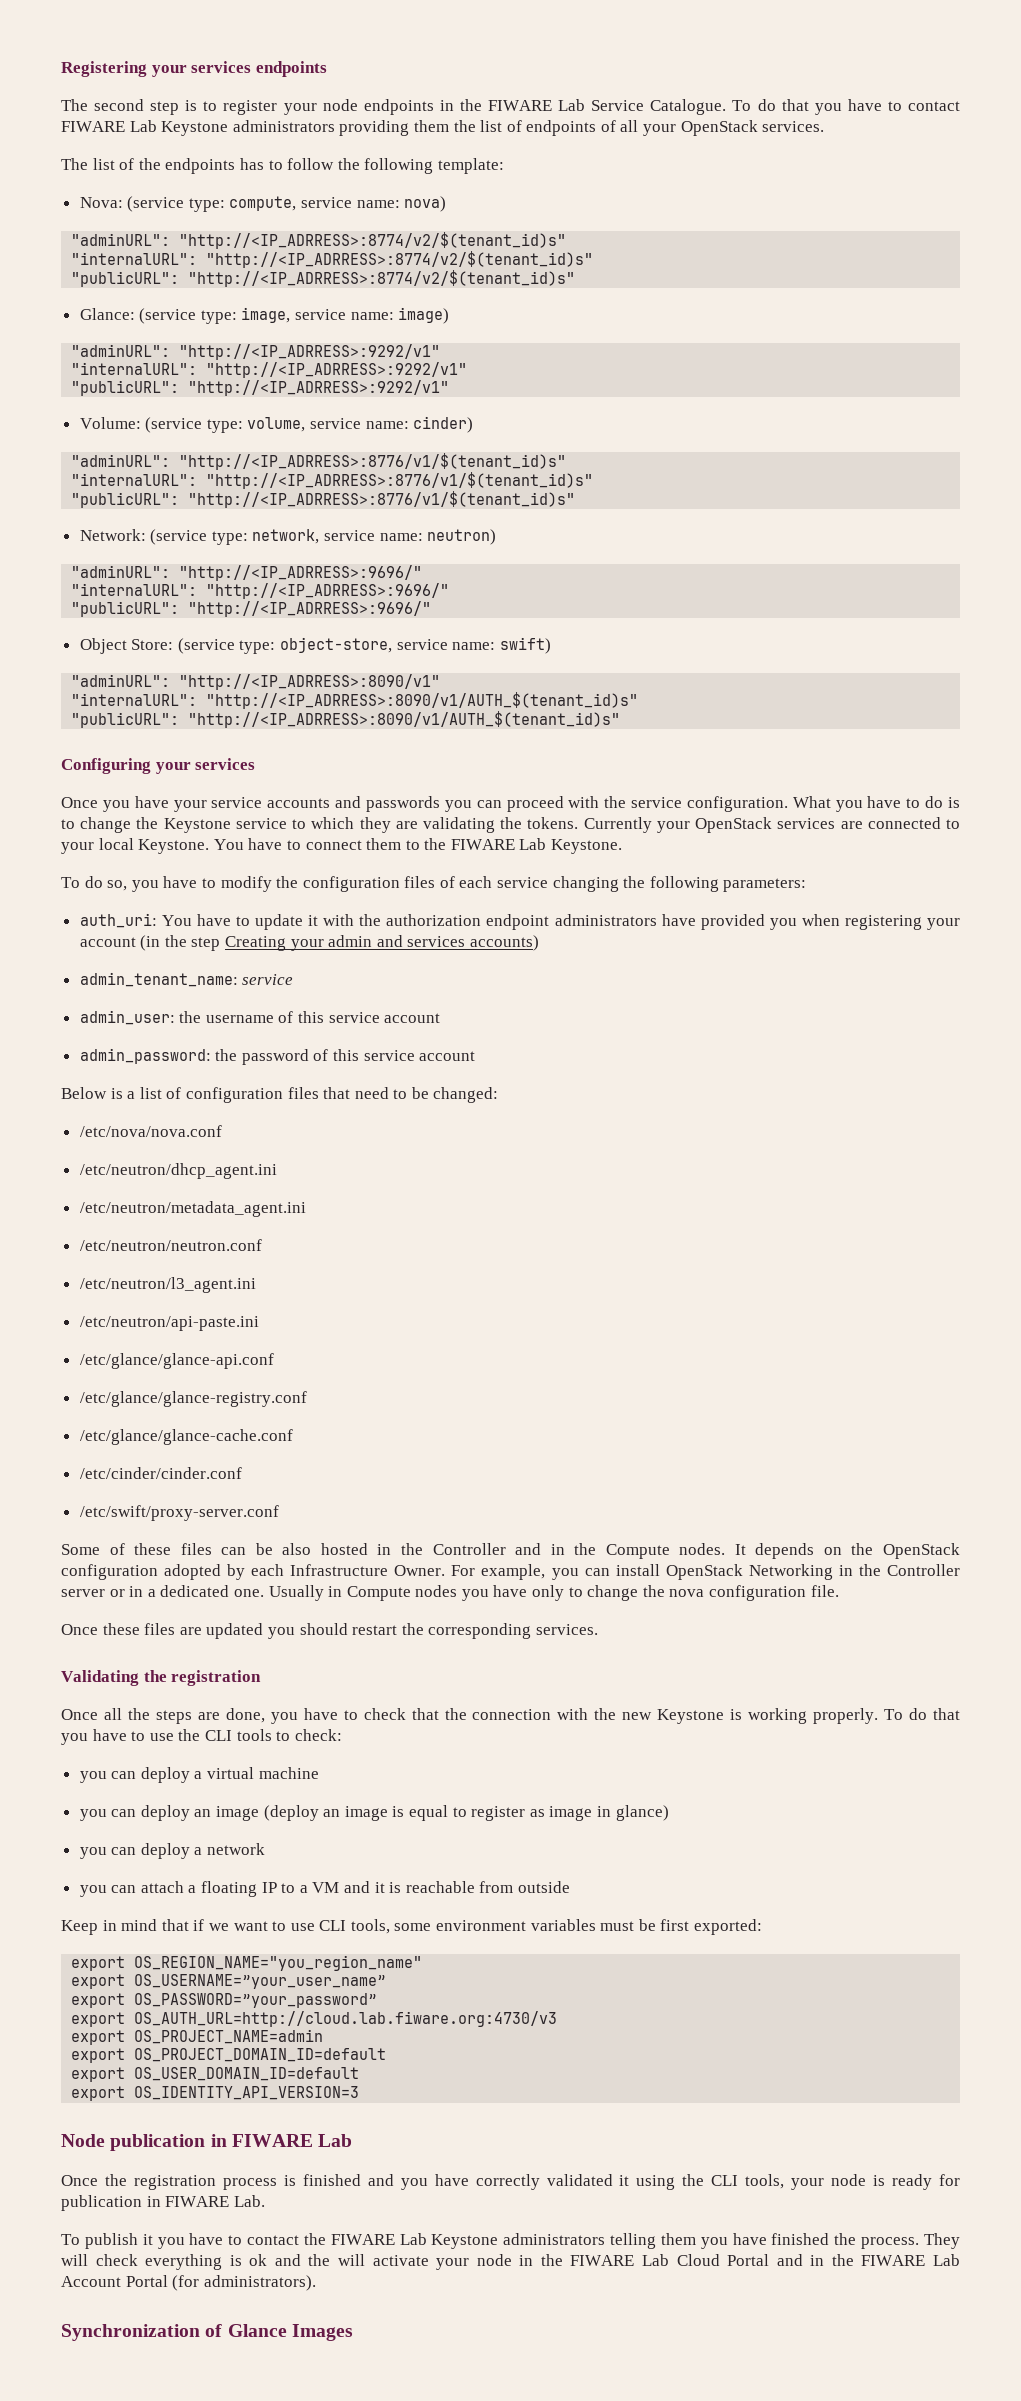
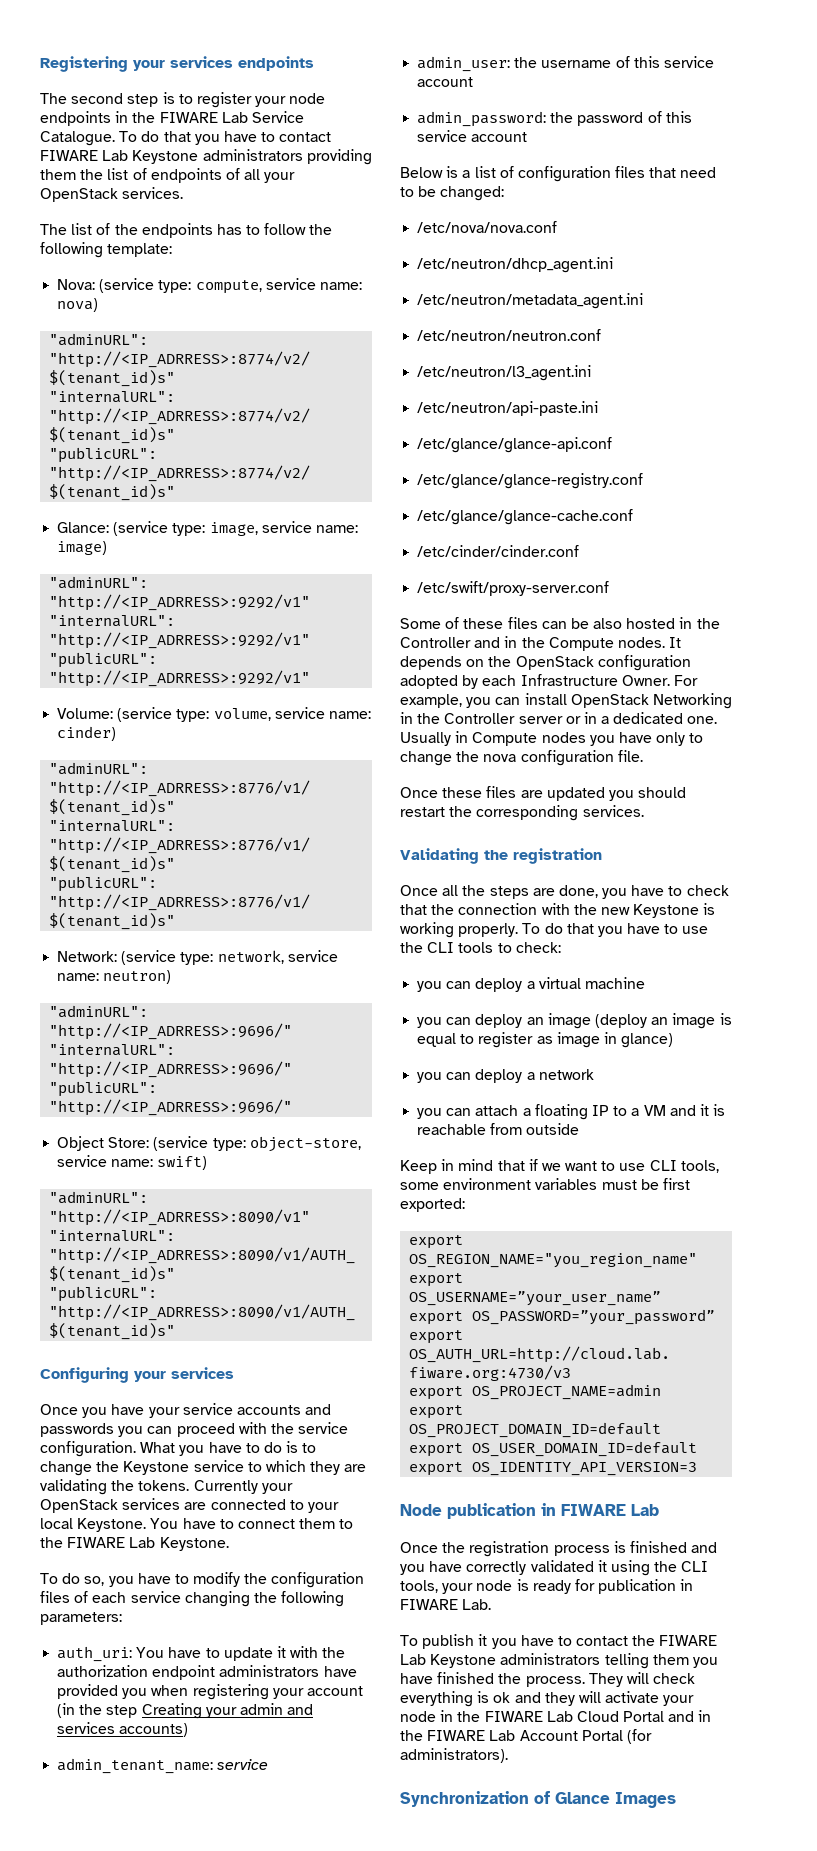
- They will check everything is ok and the will activate your node in the FIWARE Lab Cloud Portal and in the FIWARE Lab Account Portal (for administrators).
+ They will check everything is ok and they will activate your node in the FIWARE Lab Cloud Portal and in the FIWARE Lab Account Portal (for administrators).

